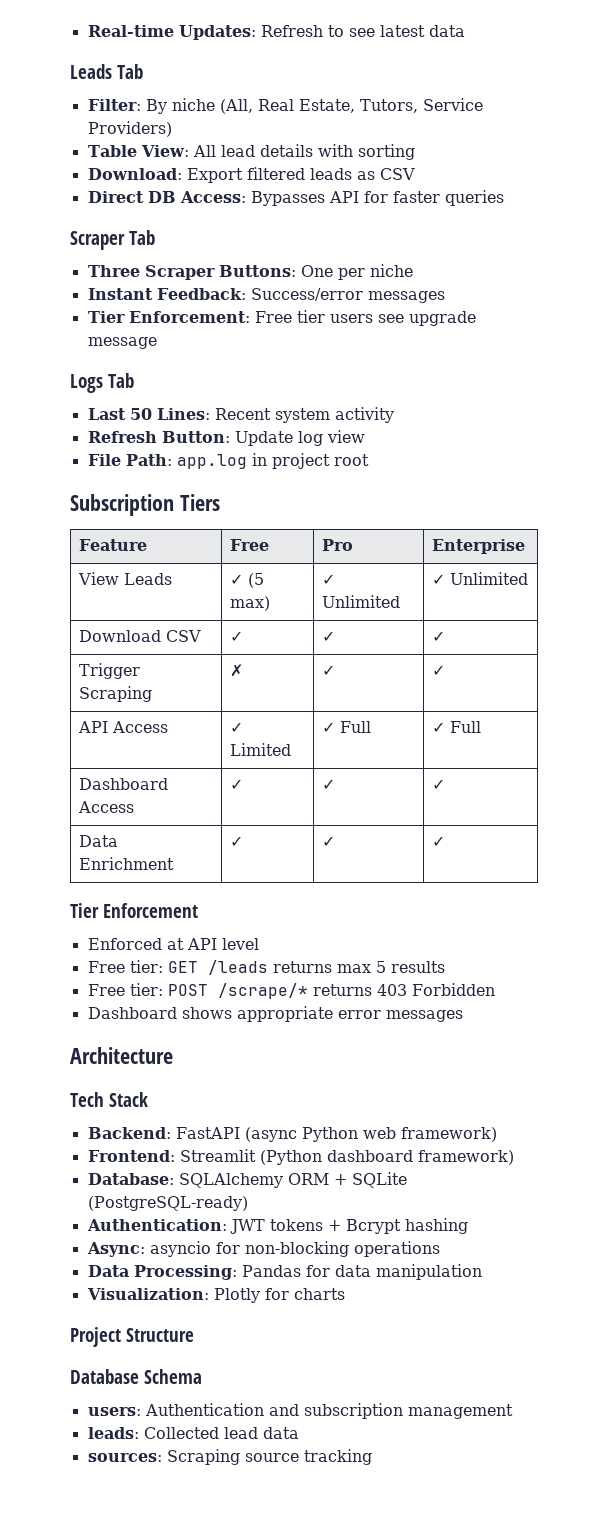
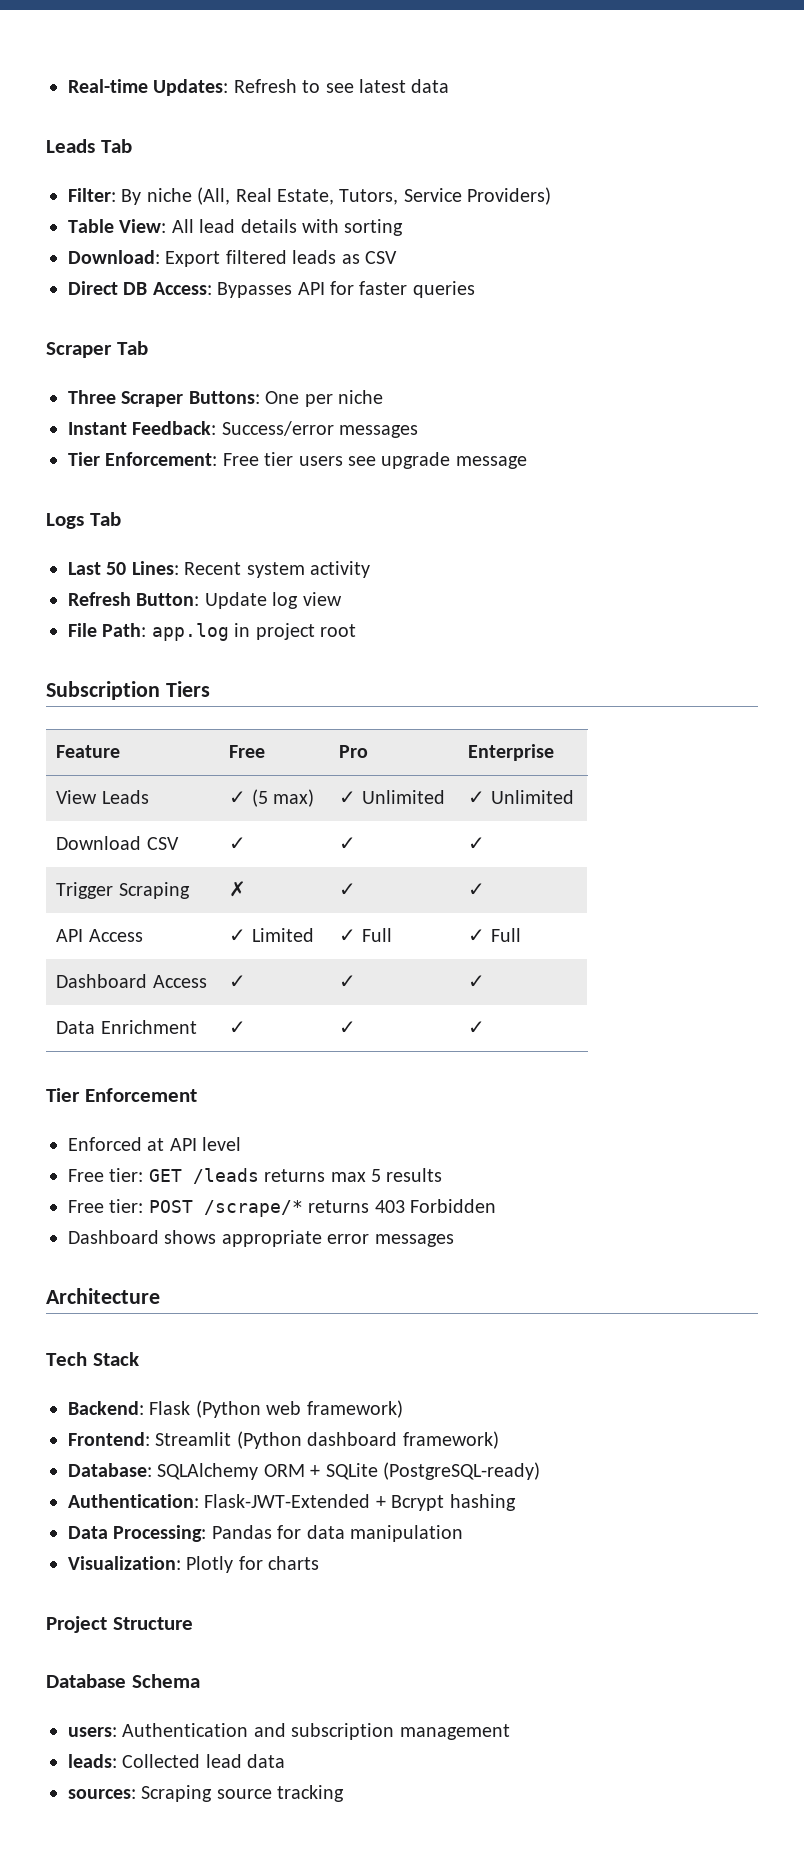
- Backend: FastAPI (async Python web framework)
+ Backend: Flask (Python web framework)
- Authentication: JWT tokens + Bcrypt hashing
+ Authentication: Flask-JWT-Extended + Bcrypt hashing
- Async: asyncio for non-blocking operations

